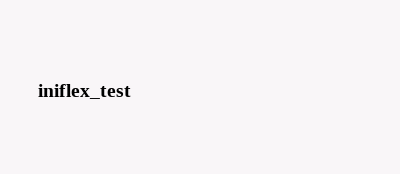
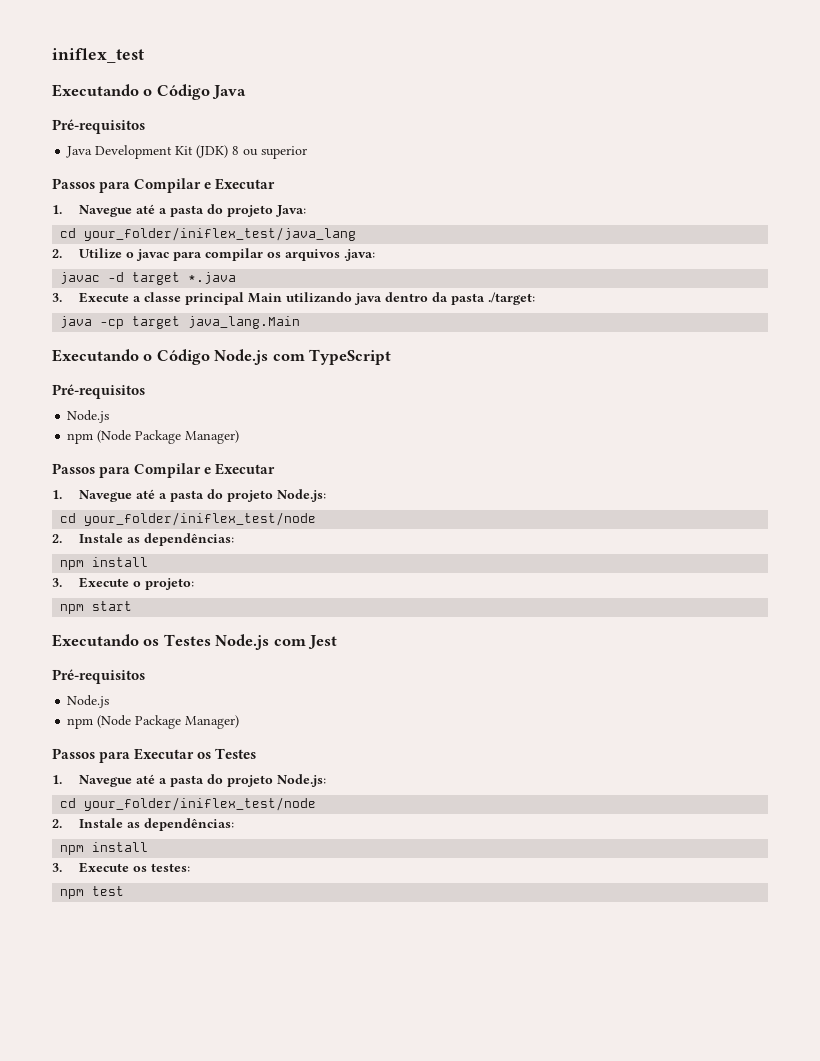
+ Executando o Código Java
+ Pré-requisitos
+ Java Development Kit (JDK) 8 ou superior
+ Passos para Compilar e Executar
+ 1. Navegue até a pasta do projeto Java:
+ cd your_folder/iniflex_test/java_lang
+ 2. Utilize o javac para compilar os arquivos .java:
+ javac -d target *.java
+ 3. Execute a classe principal Main utilizando java dentro da pasta ./target:
+ java -cp target java_lang.Main
+ Executando o Código Node.js com TypeScript
+ Pré-requisitos
+ Node.js
+ npm (Node Package Manager)
+ Passos para Compilar e Executar
+ 1. Navegue até a pasta do projeto Node.js:
+ cd your_folder/iniflex_test/node
+ 2. Instale as dependências:
+ npm install
+ 3. Execute o projeto:
+ npm start
+ Executando os Testes Node.js com Jest
+ Pré-requisitos
+ Node.js
+ npm (Node Package Manager)
+ Passos para Executar os Testes
+ 1. Navegue até a pasta do projeto Node.js:
+ cd your_folder/iniflex_test/node
+ 2. Instale as dependências:
+ npm install
+ 3. Execute os testes:
+ npm test

